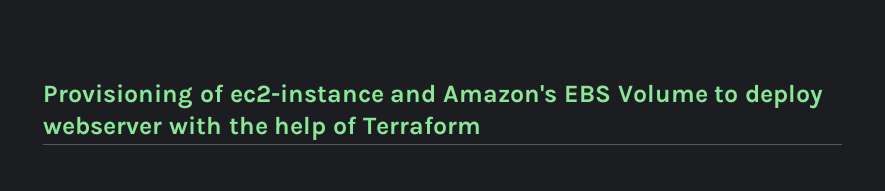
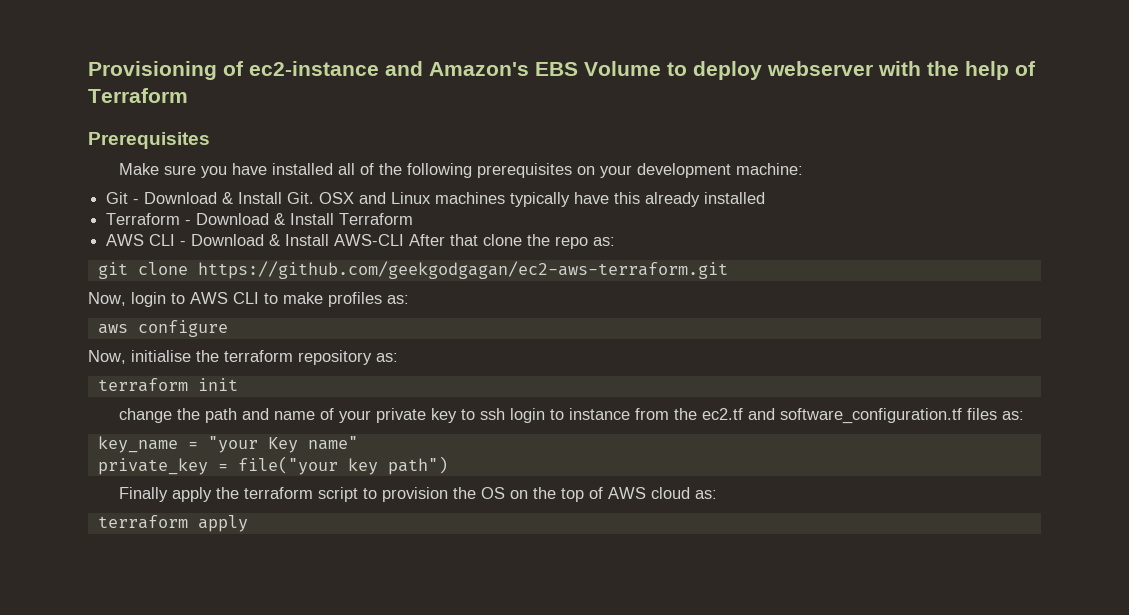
+ Prerequisites
+ Make sure you have installed all of the following prerequisites on your development machine:
+ Git - Download & Install Git. OSX and Linux machines typically have this already installed
+ Terraform - Download & Install Terraform
+ AWS CLI - Download & Install AWS-CLI After that clone the repo as:
+ git clone https://github.com/geekgodgagan/ec2-aws-terraform.git
+ Now, login to AWS CLI to make profiles as:
+ aws configure
+ Now, initialise the terraform repository as:
+ terraform init
+ change the path and name of your private key to ssh login to instance from the ec2.tf and software_configuration.tf files as:
+ key_name = "your Key name"
+ private_key = file("your key path")
+ Finally apply the terraform script to provision the OS on the top of AWS cloud as:
+ terraform apply

